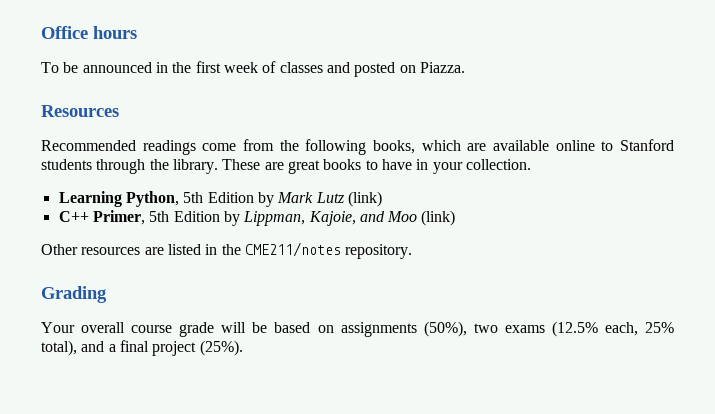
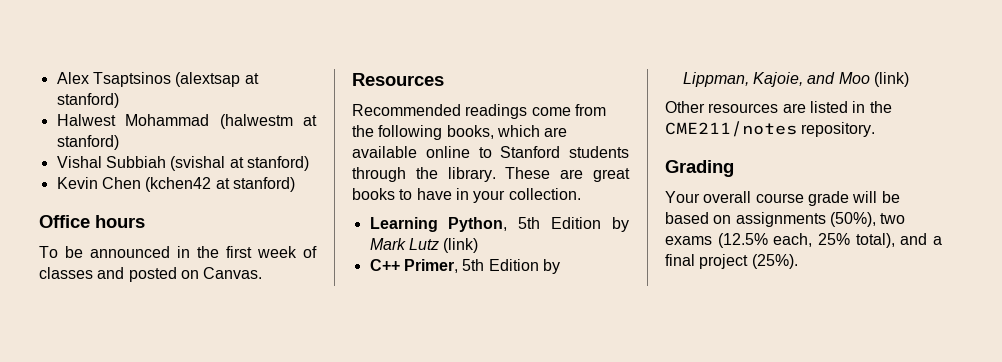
+ Alex Tsaptsinos (alextsap at stanford)
+ Halwest Mohammad (halwestm at stanford)
+ Vishal Subbiah (svishal at stanford)
+ Kevin Chen (kchen42 at stanford)
- To be announced in the first week of classes and posted on Piazza.
+ To be announced in the first week of classes and posted on Canvas.

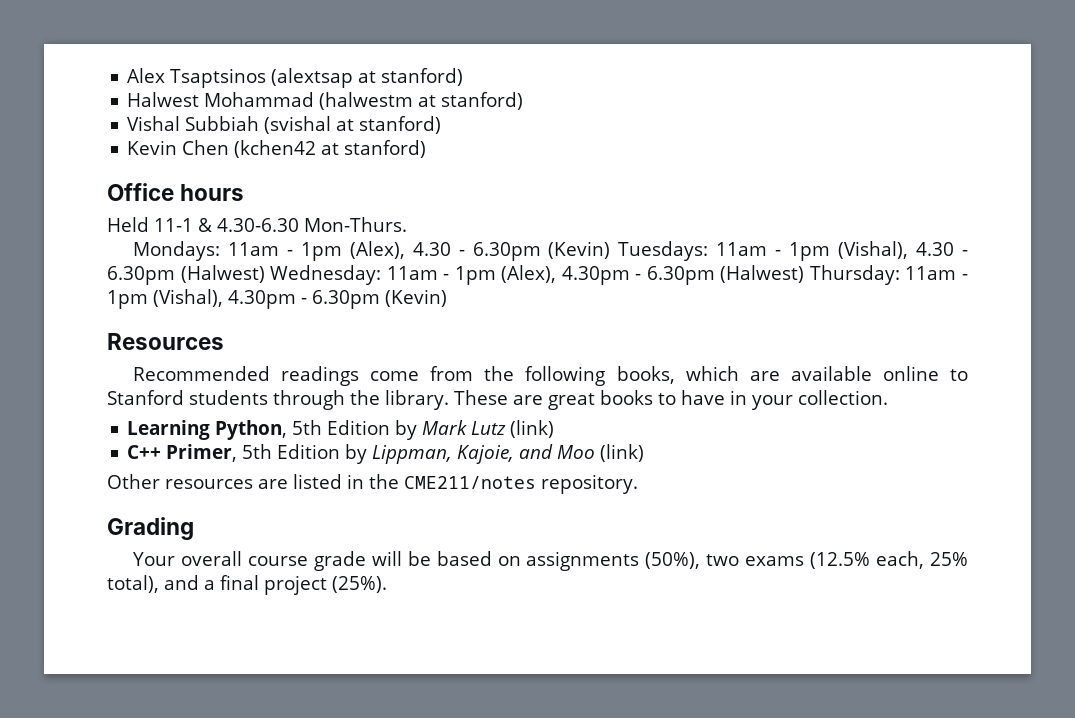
- To be announced in the first week of classes and posted on Canvas.
+ Held 11-1 & 4.30-6.30 Mon-Thurs.
+ Mondays: 11am - 1pm (Alex), 4.30 - 6.30pm (Kevin) Tuesdays: 11am - 1pm (Vishal), 4.30 - 6.30pm (Halwest) Wednesday: 11am - 1pm (Alex), 4.30pm - 6.30pm (Halwest) Thursday: 11am - 1pm (Vishal), 4.30pm - 6.30pm (Kevin)

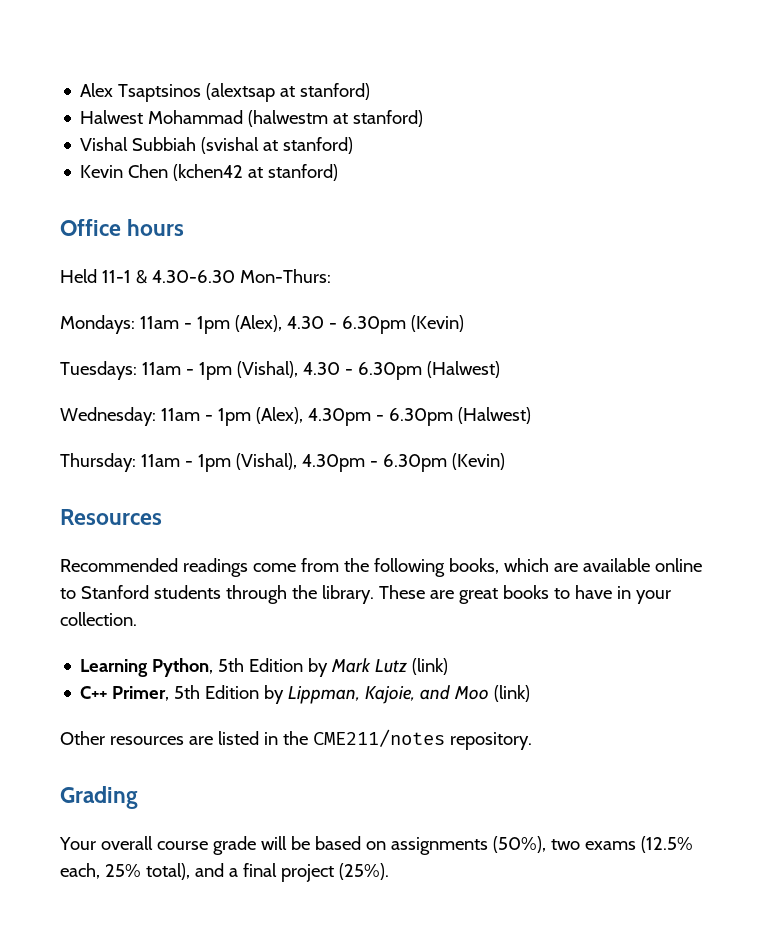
- Held 11-1 & 4.30-6.30 Mon-Thurs.
+ Held 11-1 & 4.30-6.30 Mon-Thurs:
- Mondays: 11am - 1pm (Alex), 4.30 - 6.30pm (Kevin) Tuesdays: 11am - 1pm (Vishal), 4.30 - 6.30pm (Halwest) Wednesday: 11am - 1pm (Alex), 4.30pm - 6.30pm (Halwest) Thursday: 11am - 1pm (Vishal), 4.30pm - 6.30pm (Kevin)
+ Mondays: 11am - 1pm (Alex), 4.30 - 6.30pm (Kevin)
+ Tuesdays: 11am - 1pm (Vishal), 4.30 - 6.30pm (Halwest)
+ Wednesday: 11am - 1pm (Alex), 4.30pm - 6.30pm (Halwest)
+ Thursday: 11am - 1pm (Vishal), 4.30pm - 6.30pm (Kevin)

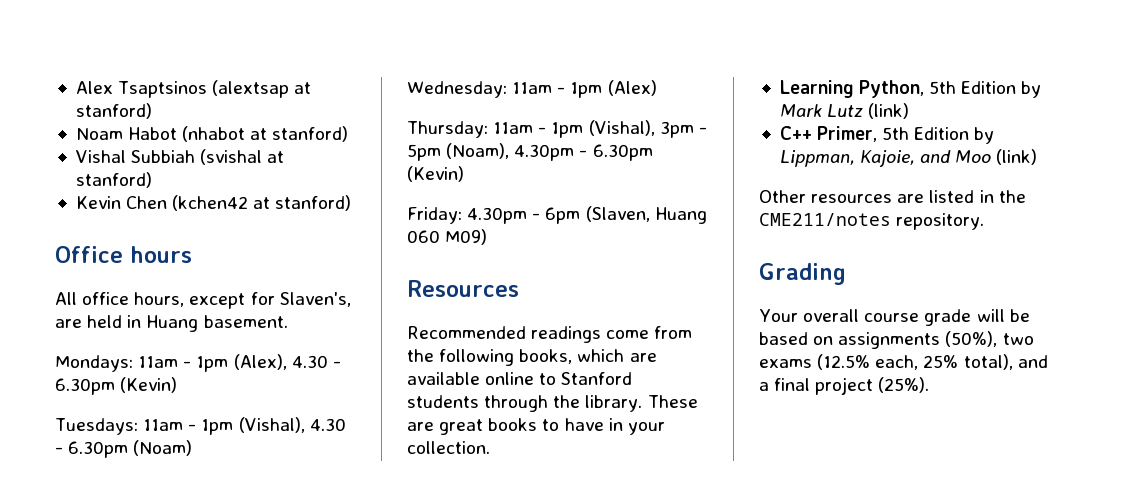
- Halwest Mohammad (halwestm at stanford)
+ Noam Habot (nhabot at stanford)
- Held 11-1 & 4.30-6.30 Mon-Thurs:
+ All office hours, except for Slaven's, are held in Huang basement.
- Tuesdays: 11am - 1pm (Vishal), 4.30 - 6.30pm (Halwest)
+ Tuesdays: 11am - 1pm (Vishal), 4.30 - 6.30pm (Noam)
- Wednesday: 11am - 1pm (Alex), 4.30pm - 6.30pm (Halwest)
+ Wednesday: 11am - 1pm (Alex)
- Thursday: 11am - 1pm (Vishal), 4.30pm - 6.30pm (Kevin)
+ Thursday: 11am - 1pm (Vishal), 3pm - 5pm (Noam), 4.30pm - 6.30pm (Kevin)
+ Friday: 4.30pm - 6pm (Slaven, Huang 060 M09)

